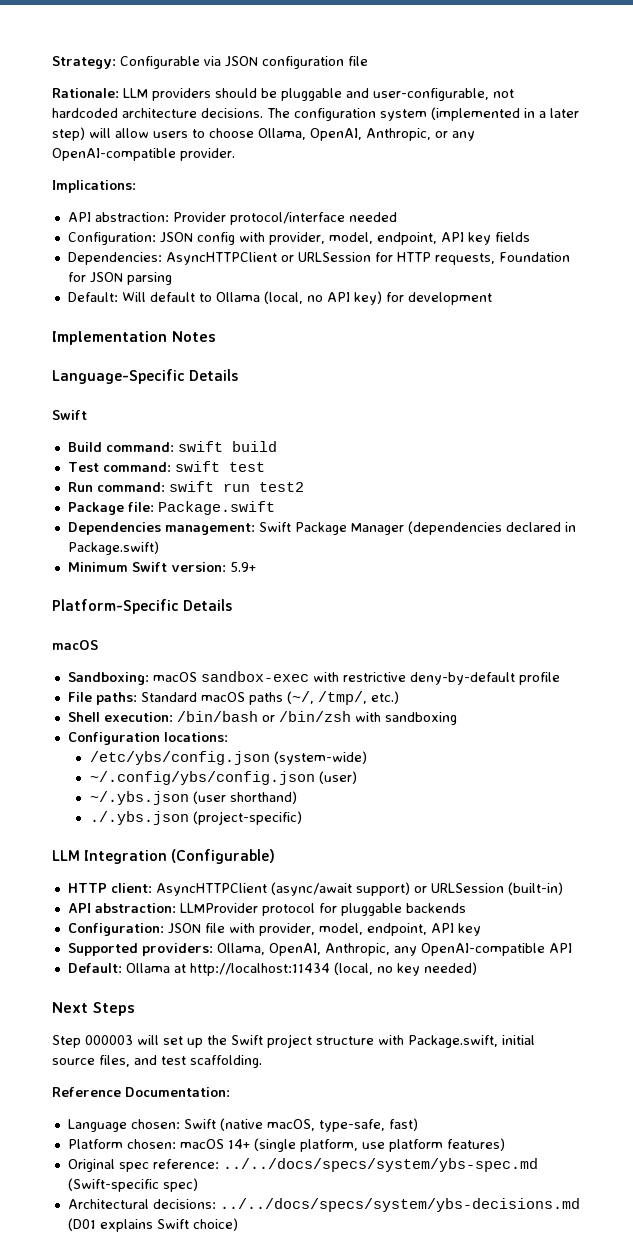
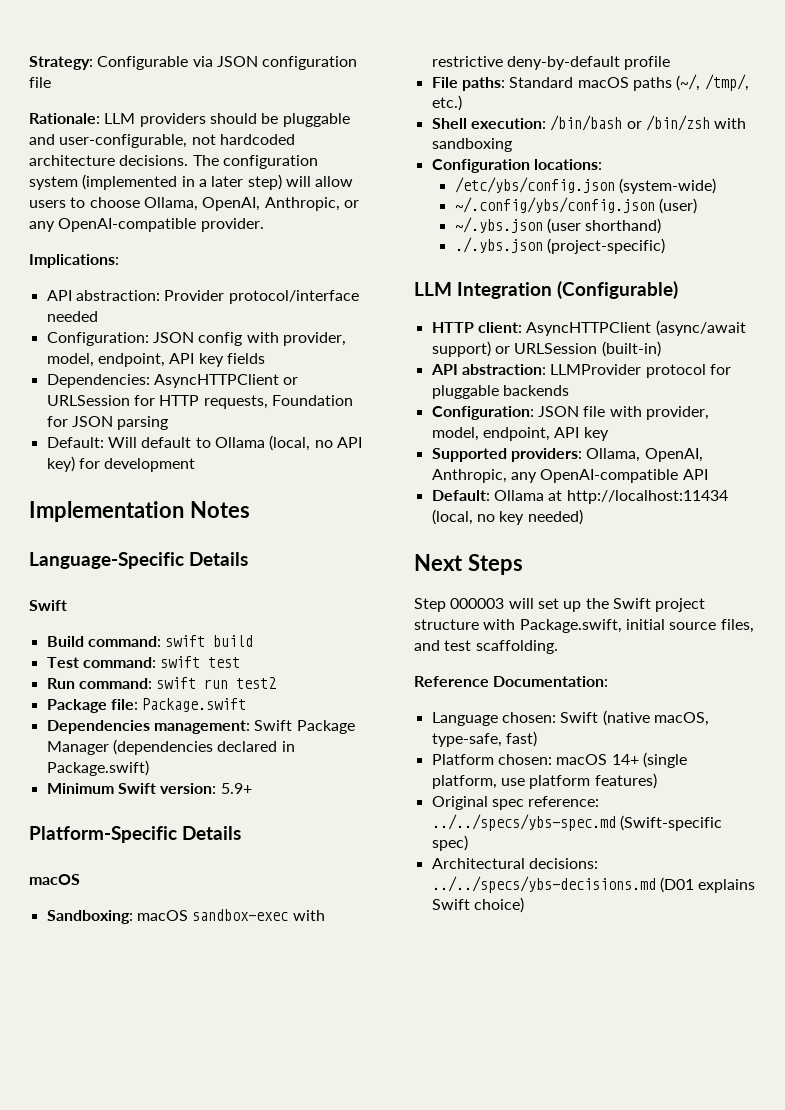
- Original spec reference: ../../docs/specs/system/ybs-spec.md (Swift-specific spec)
+ Original spec reference: ../../specs/ybs-spec.md (Swift-specific spec)
- Architectural decisions: ../../docs/specs/system/ybs-decisions.md (D01 explains Swift choice)
+ Architectural decisions: ../../specs/ybs-decisions.md (D01 explains Swift choice)

